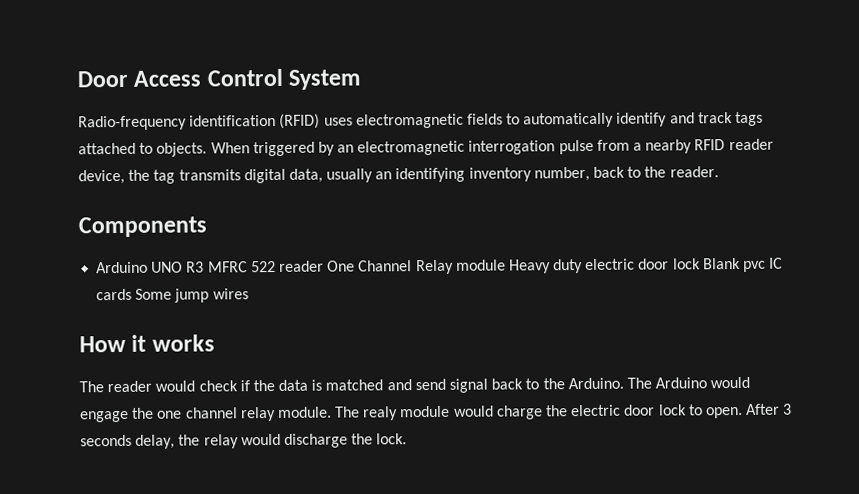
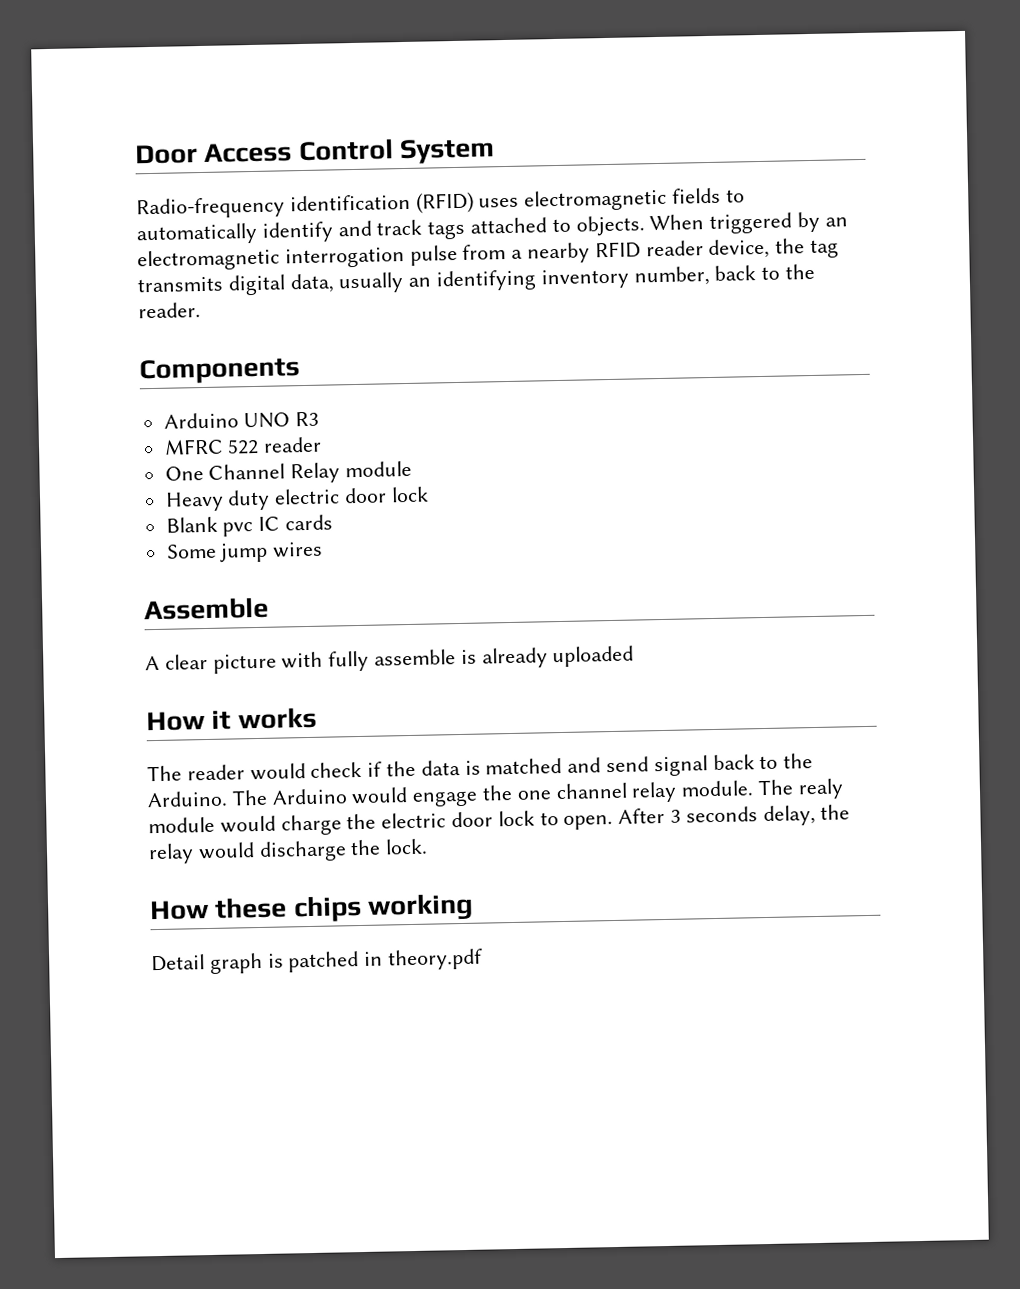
- Arduino UNO R3 MFRC 522 reader One Channel Relay module Heavy duty electric door lock Blank pvc IC cards Some jump wires
+ Arduino UNO R3
+ MFRC 522 reader
+ One Channel Relay module
+ Heavy duty electric door lock
+ Blank pvc IC cards
+ Some jump wires
+ Assemble
+ A clear picture with fully assemble is already uploaded
+ How these chips working
+ Detail graph is patched in theory.pdf

